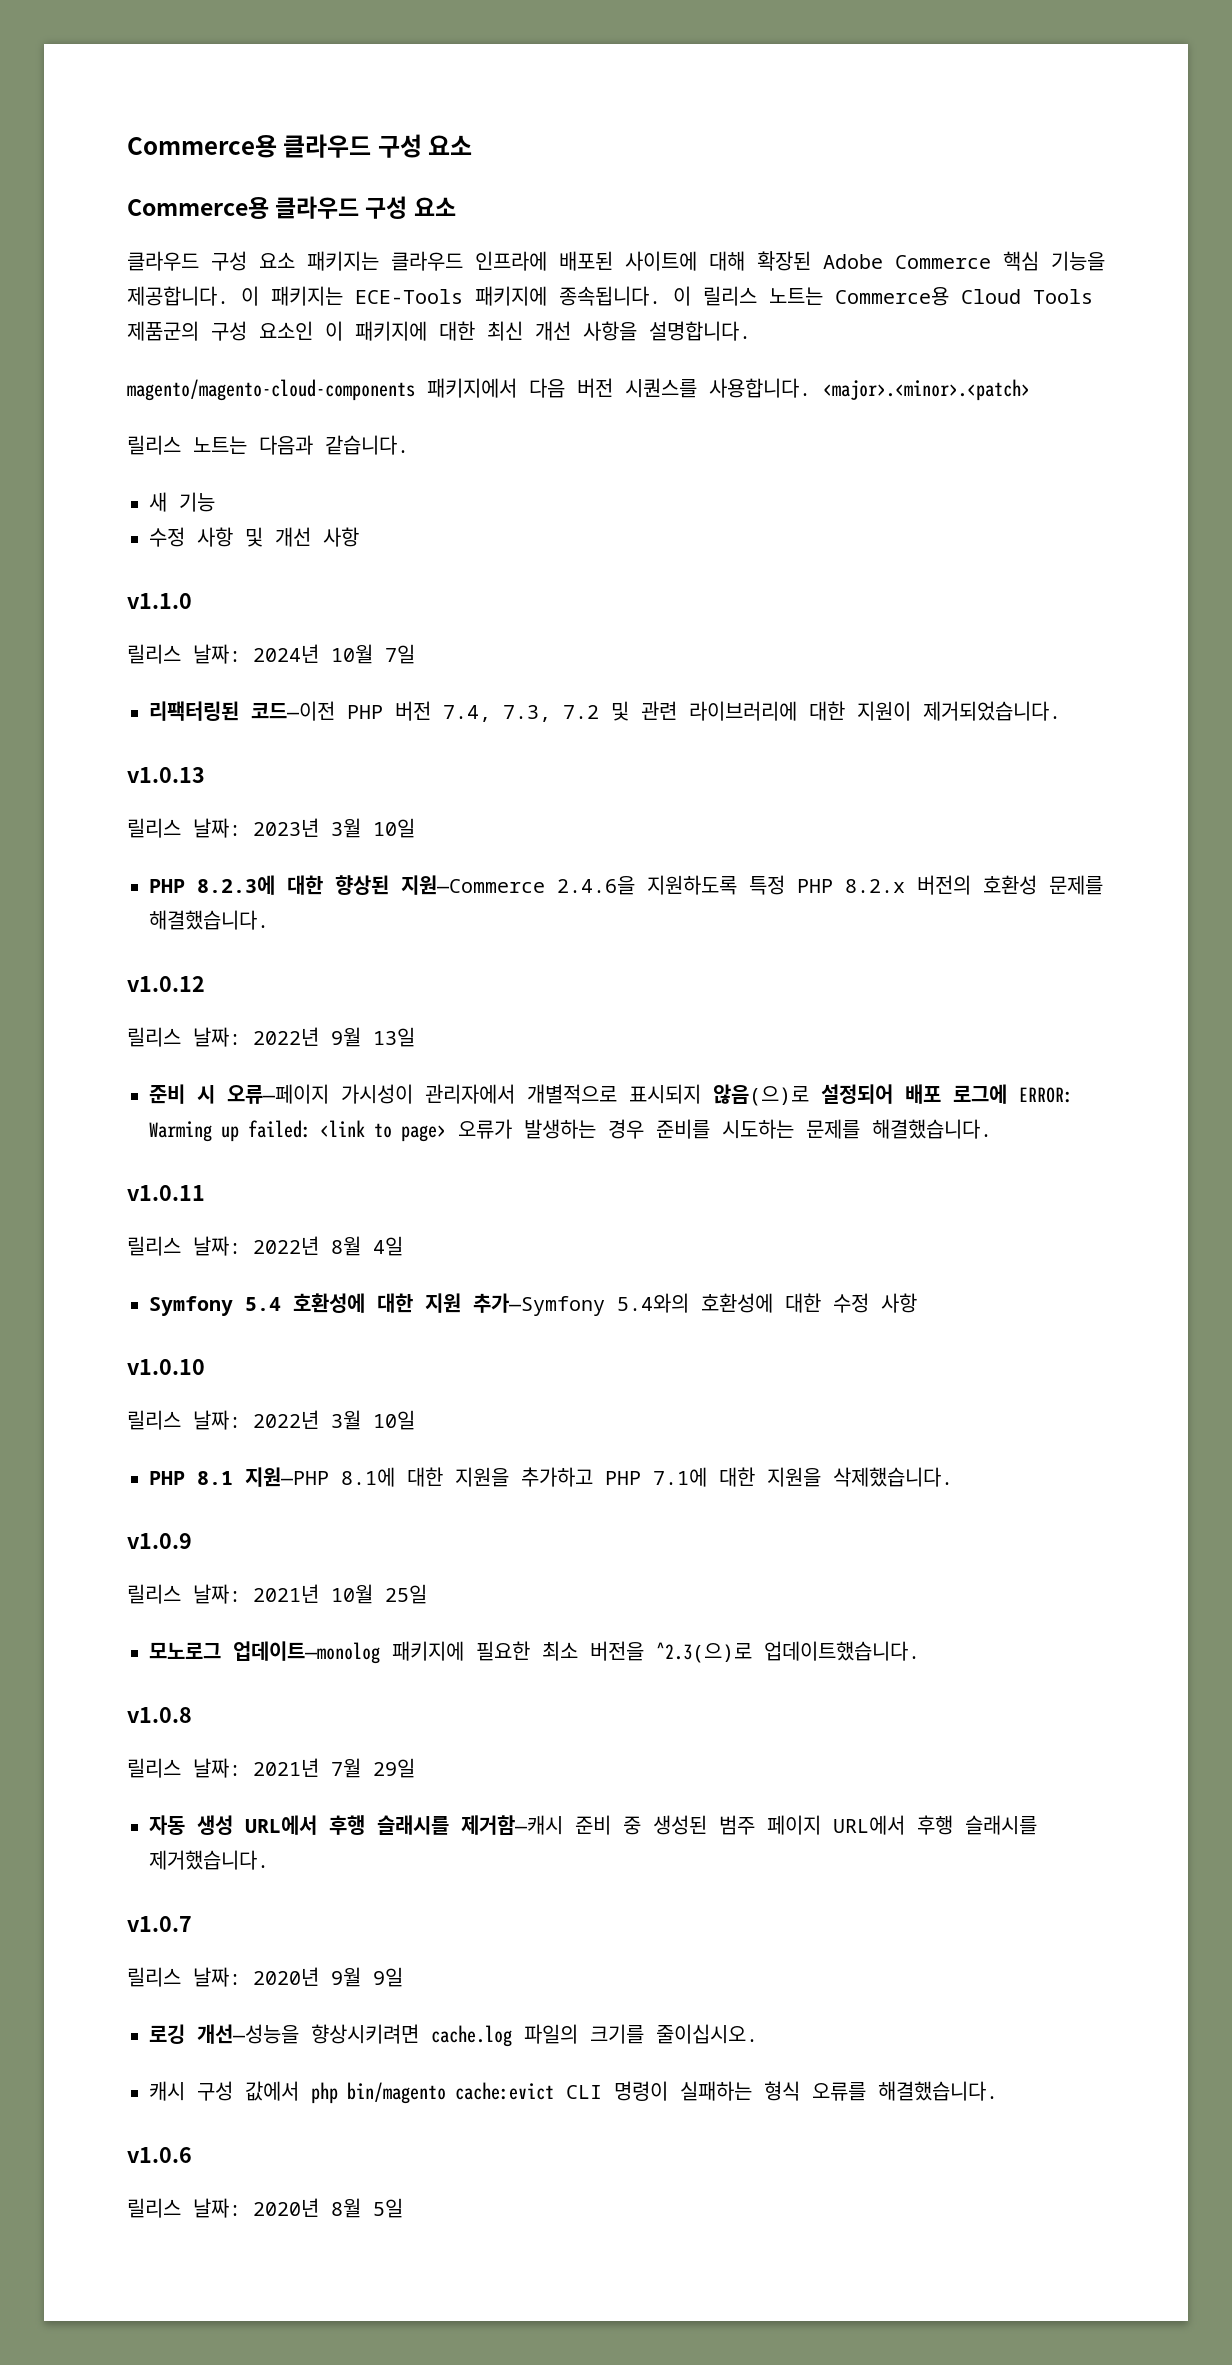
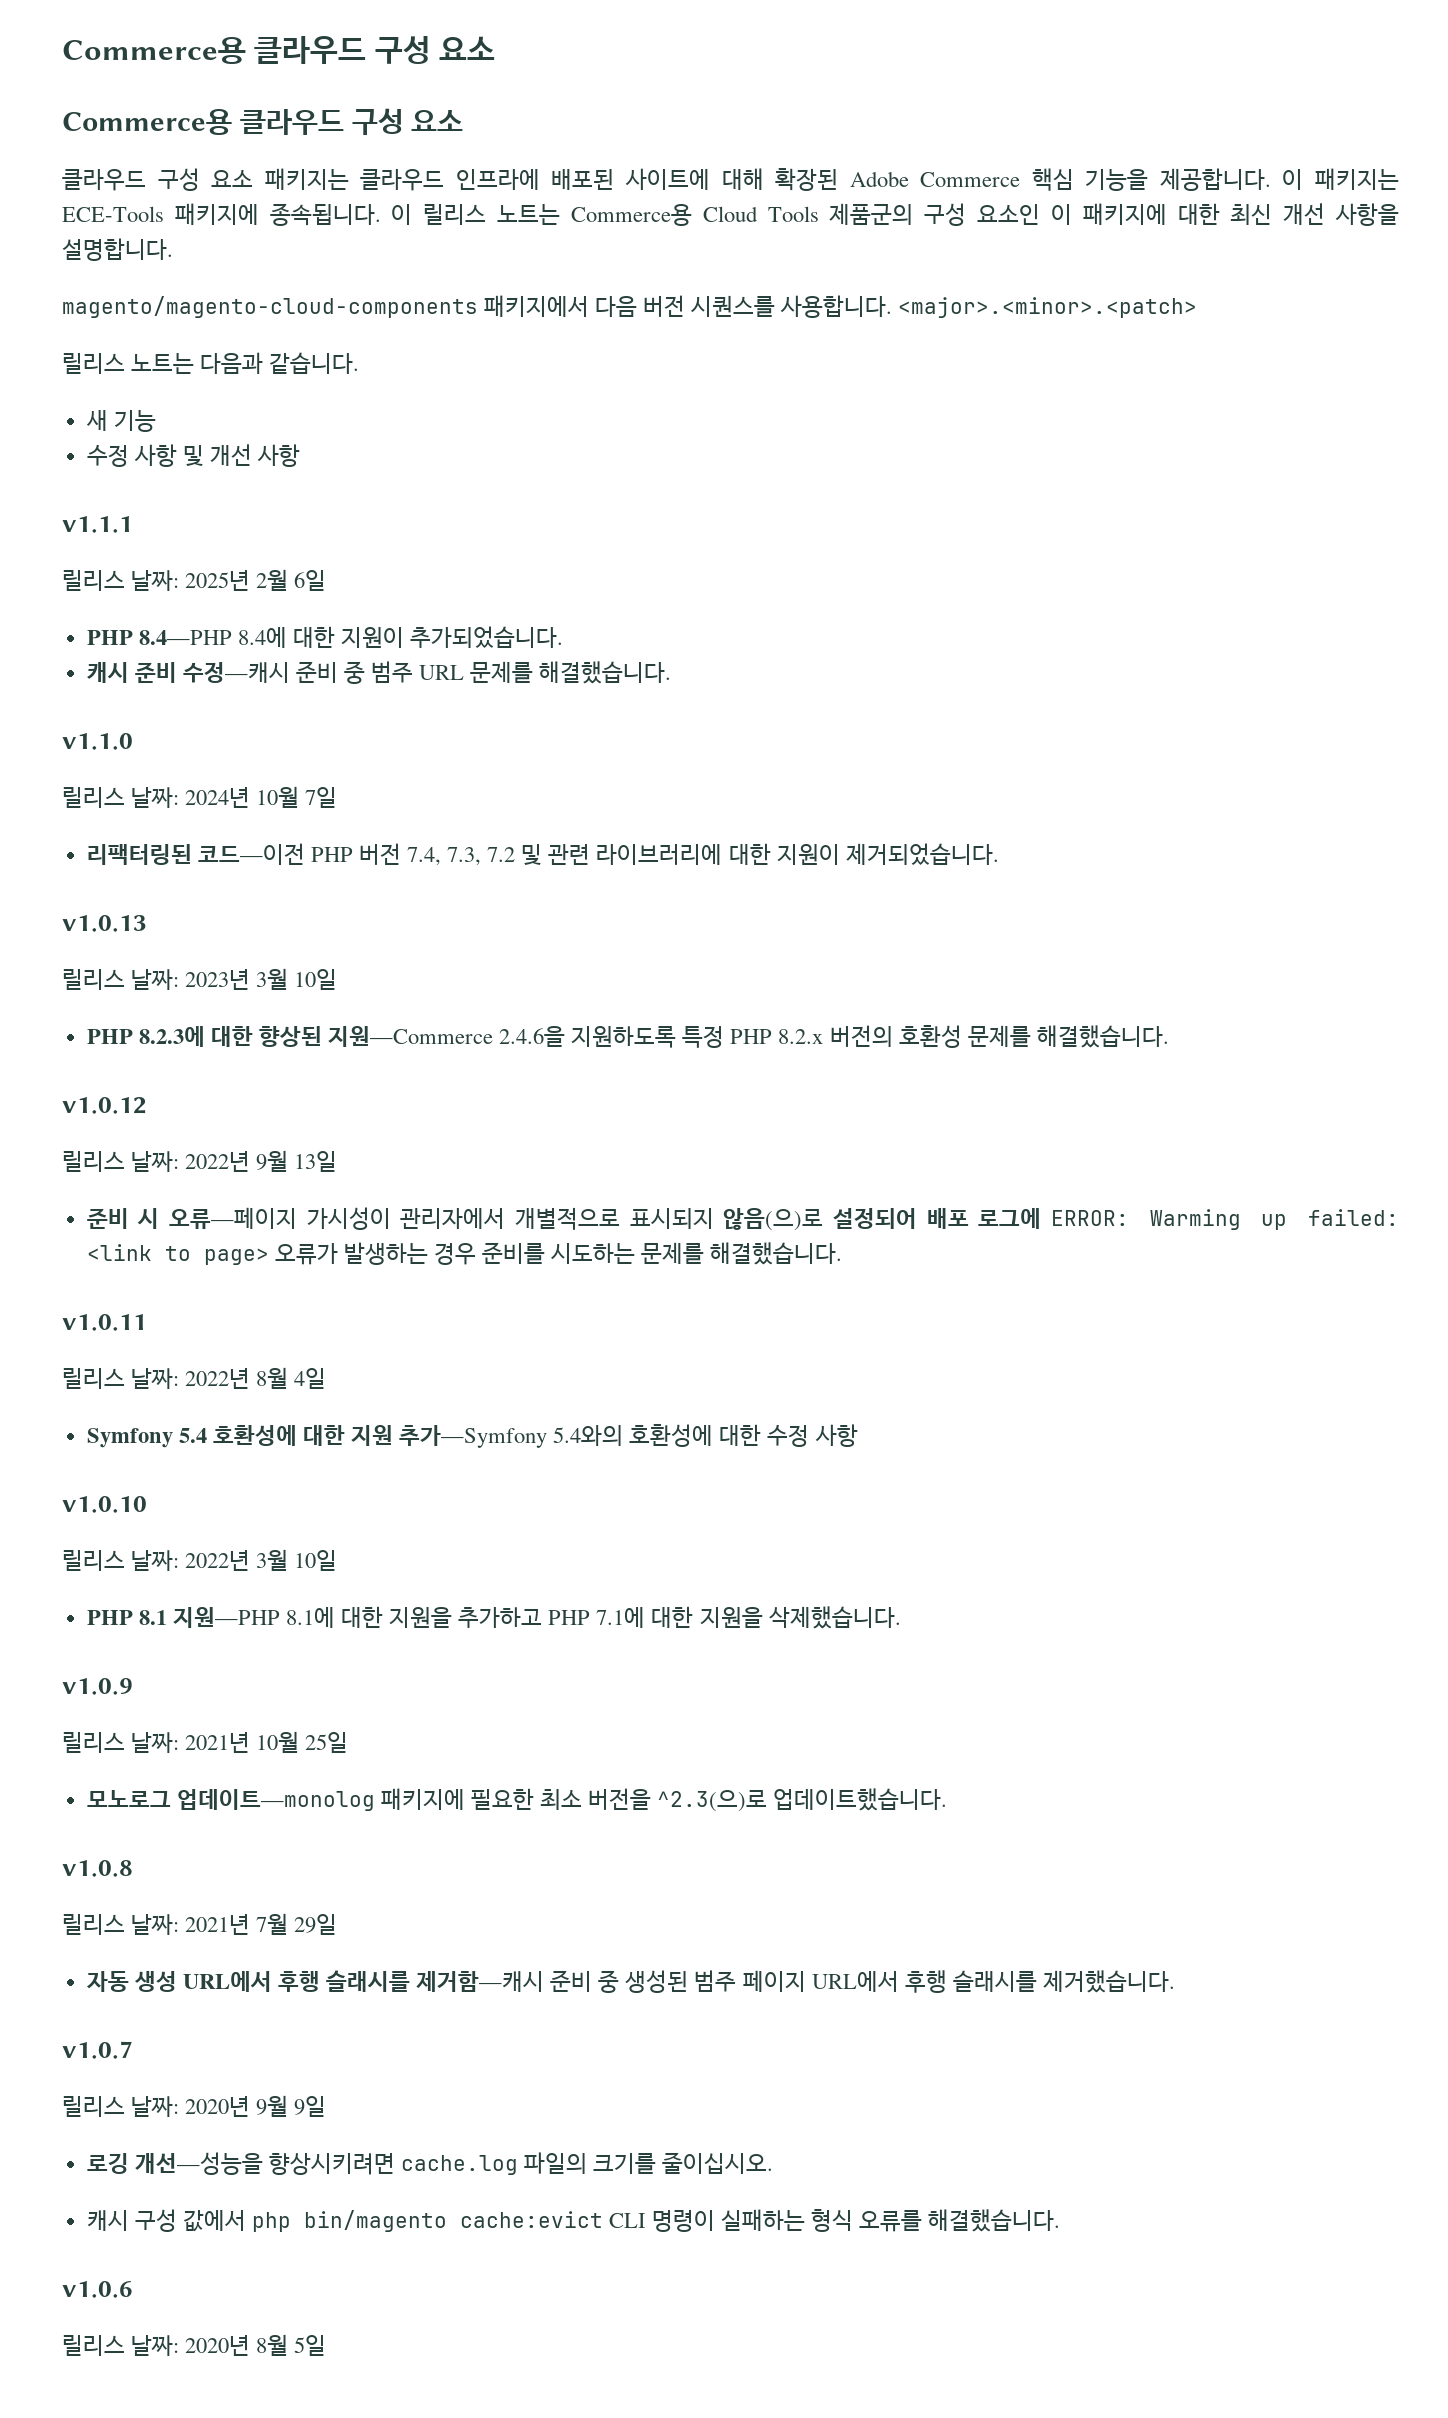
+ v1.1.1
+ 릴리스 날짜: 2025년 2월 6일
+ PHP 8.4—PHP 8.4에 대한 지원이 추가되었습니다.
+ 캐시 준비 수정—캐시 준비 중 범주 URL 문제를 해결했습니다.

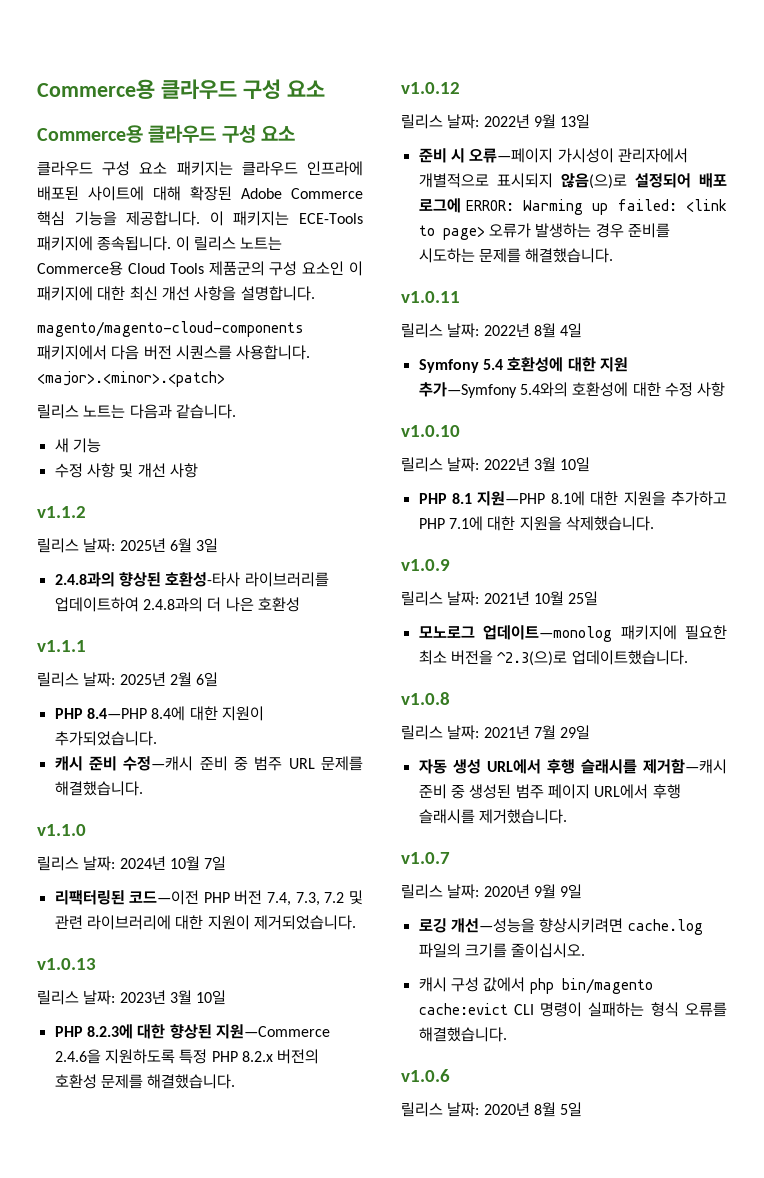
+ v1.1.2
+ 릴리스 날짜: 2025년 6월 3일
+ 2.4.8과의 향상된 호환성-타사 라이브러리를 업데이트하여 2.4.8과의 더 나은 호환성

